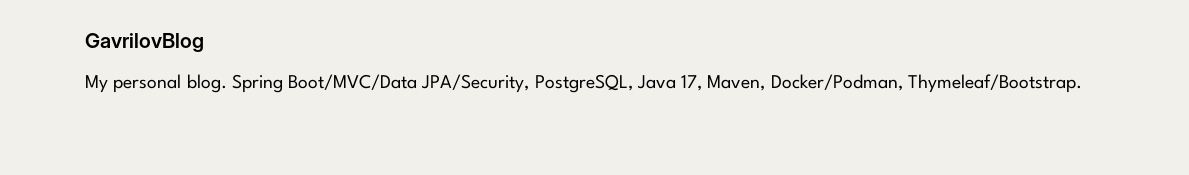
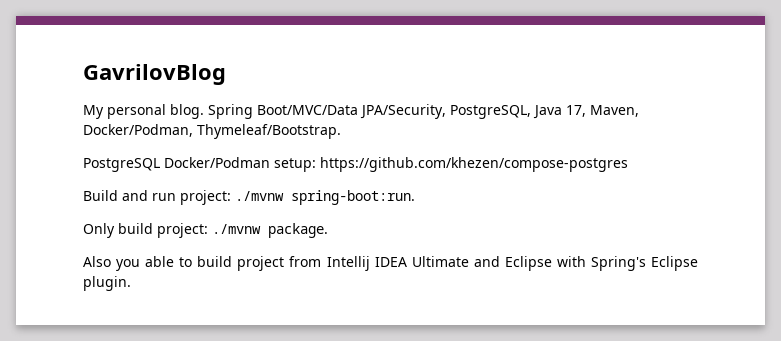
+ PostgreSQL Docker/Podman setup: https://github.com/khezen/compose-postgres
+ Build and run project: ./mvnw spring-boot:run.
+ Only build project: ./mvnw package.
+ Also you able to build project from Intellij IDEA Ultimate and Eclipse with Spring's Eclipse plugin.

